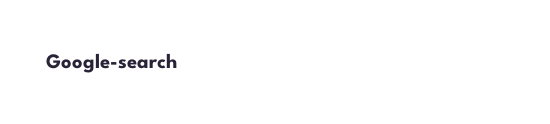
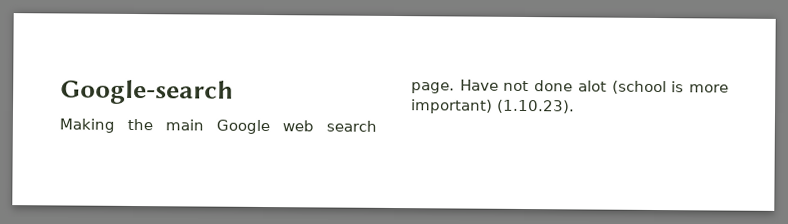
+ Making the main Google web search page. Have not done alot (school is more important) (1.10.23).

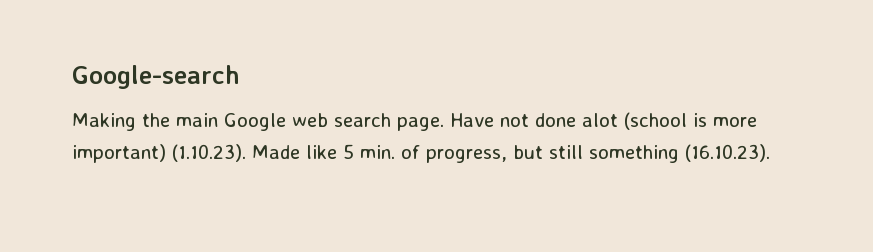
- Have not done alot (school is more important) (1.10.23).
+ Have not done alot (school is more important) (1.10.23). Made like 5 min. of progress, but still something (16.10.23).

